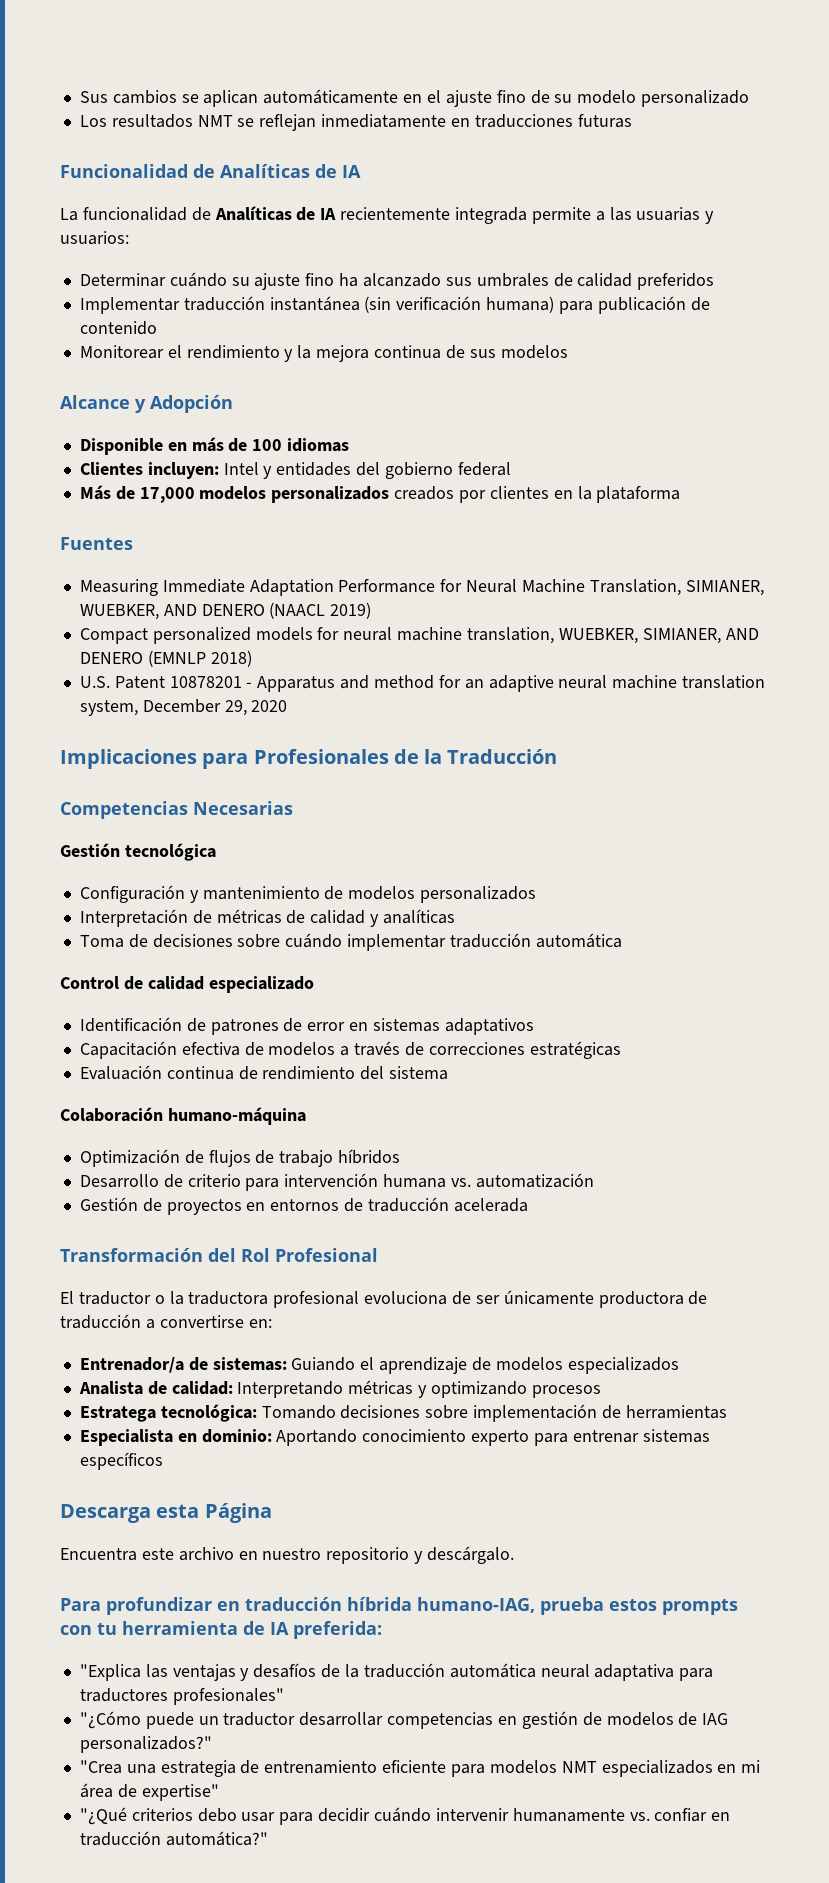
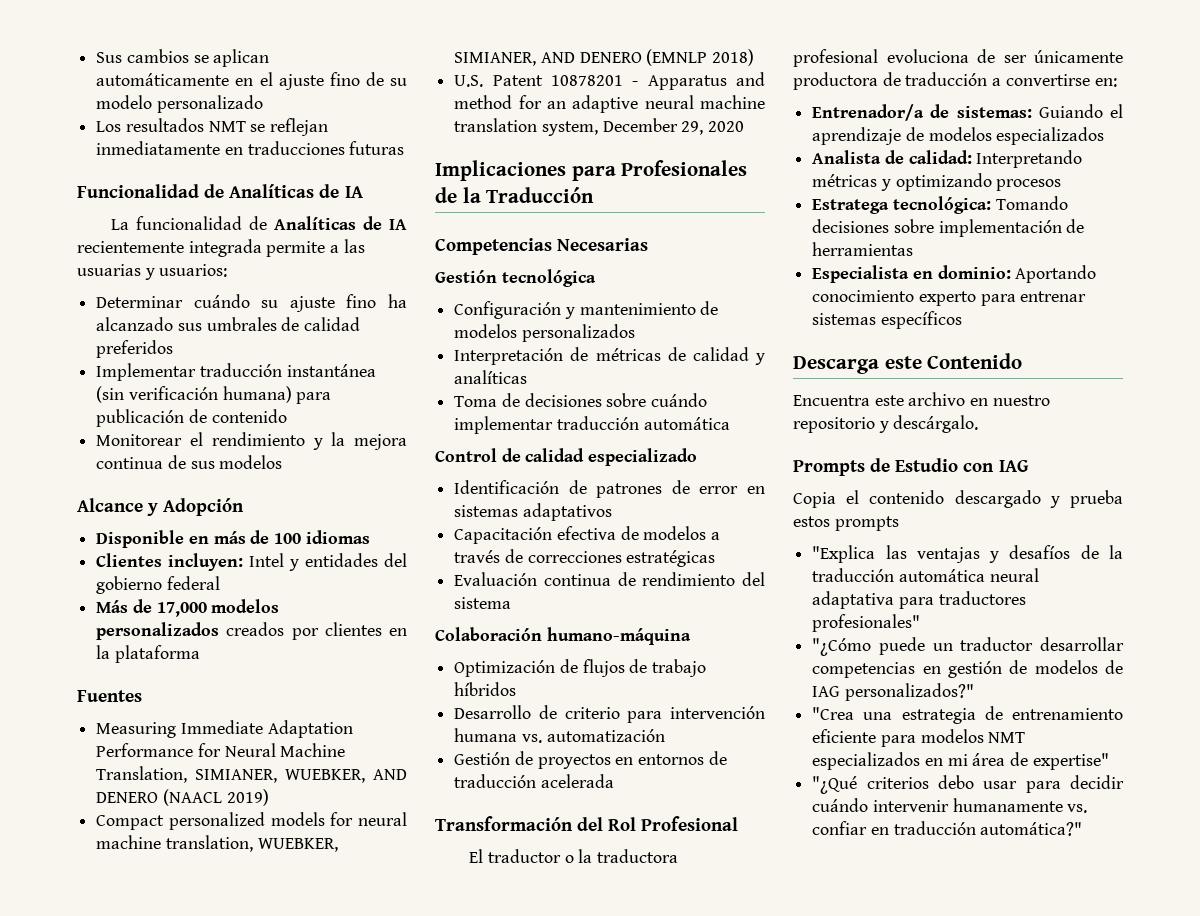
- Descarga esta Página
+ Descarga este Contenido
- Para profundizar en traducción híbrida humano-IAG, prueba estos prompts con tu herramienta de IA preferida:
+ Prompts de Estudio con IAG
+ Copia el contenido descargado y prueba estos prompts

